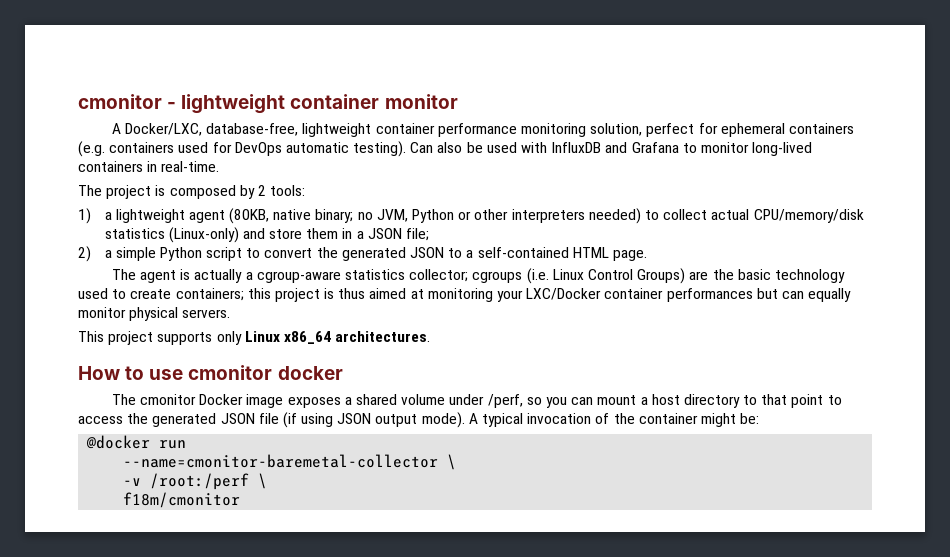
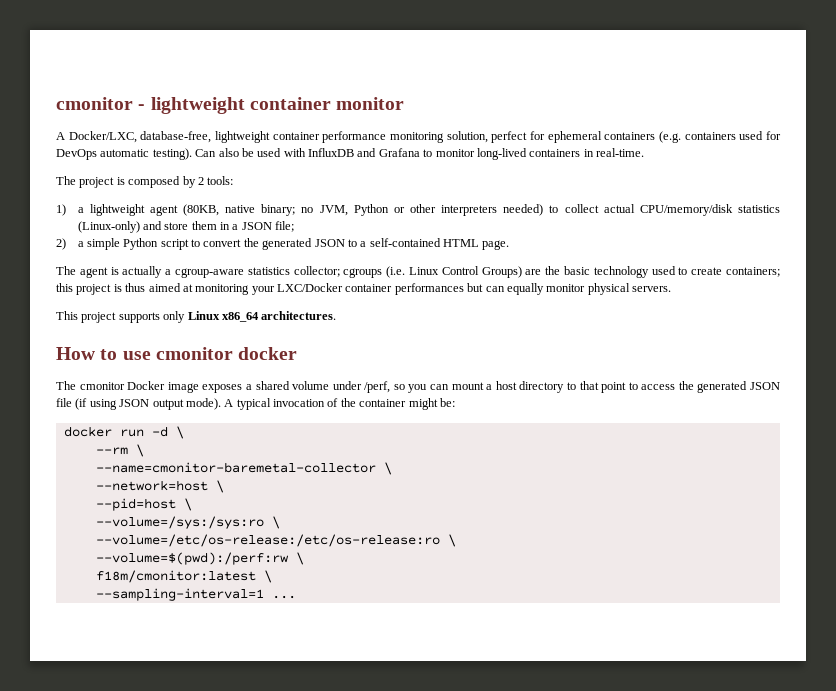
- @docker run
+ docker run -d \
+ --rm \
- -v /root:/perf \
- f18m/cmonitor
+ --network=host \
+ --pid=host \
+ --volume=/sys:/sys:ro \
+ --volume=/etc/os-release:/etc/os-release:ro \
+ --volume=$(pwd):/perf:rw \
+ f18m/cmonitor:latest \
+ --sampling-interval=1 ...

